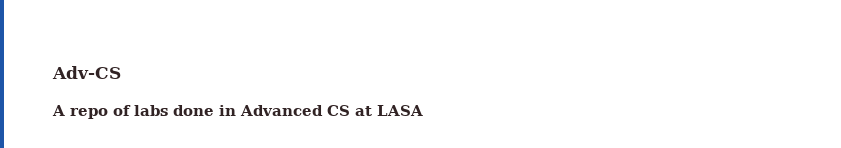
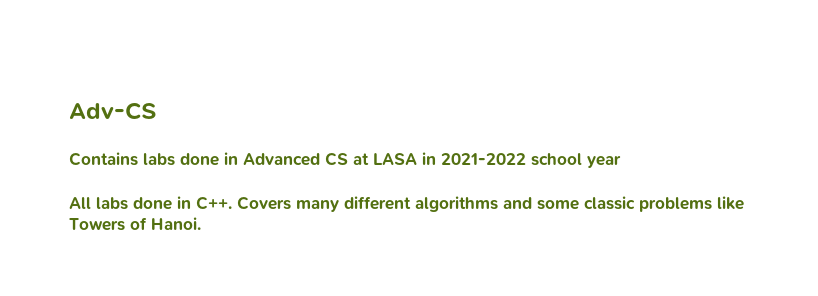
- A repo of labs done in Advanced CS at LASA
+ Contains labs done in Advanced CS at LASA in 2021-2022 school year
+ All labs done in C++. Covers many different algorithms and some classic problems like Towers of Hanoi.

